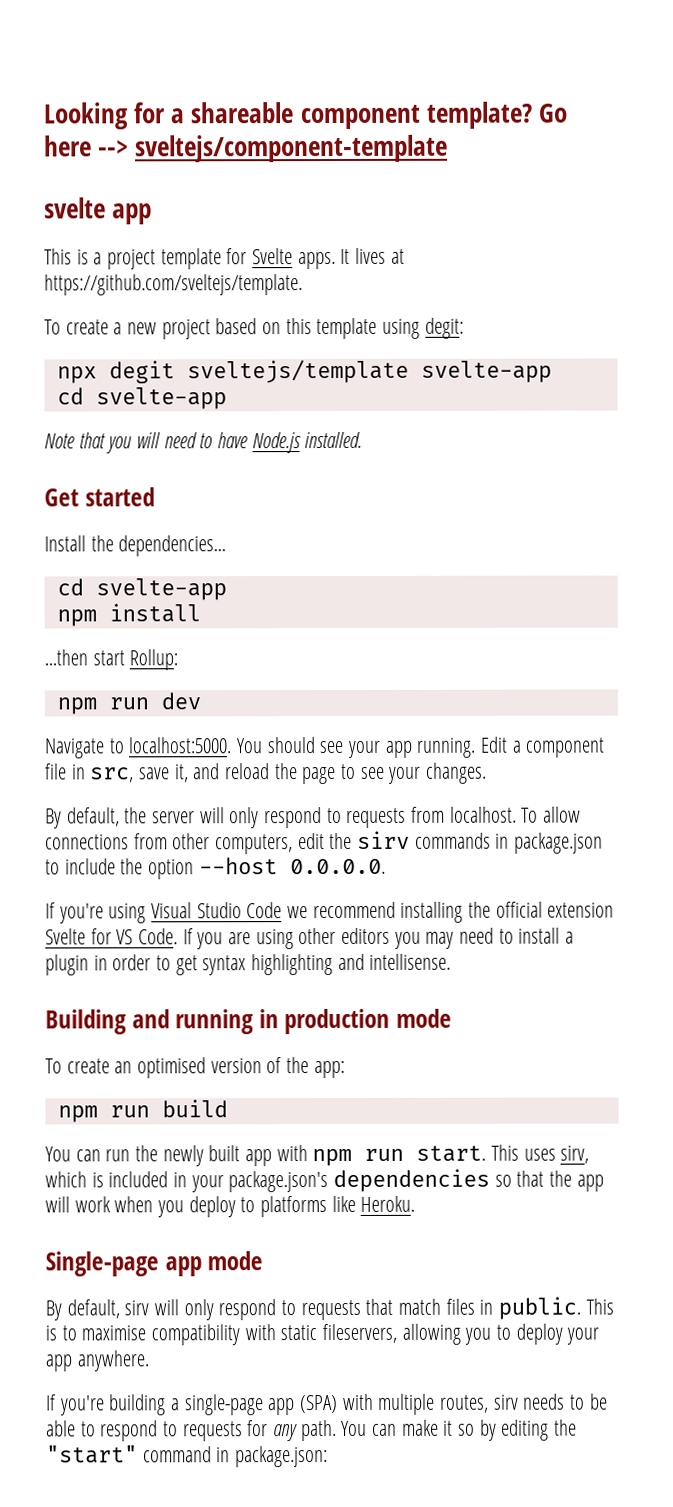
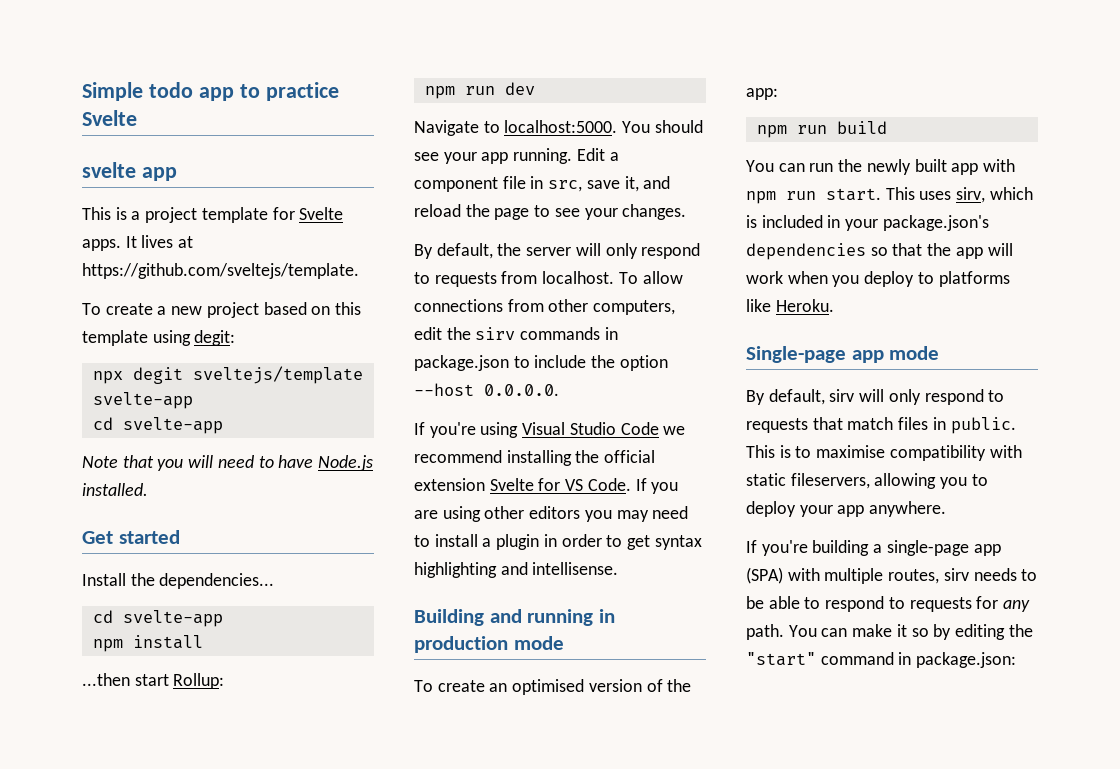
- Looking for a shareable component template? Go here --> sveltejs/component-template
+ Simple todo app to practice Svelte

